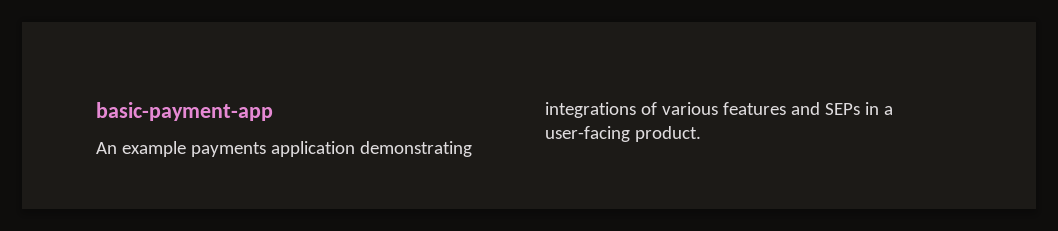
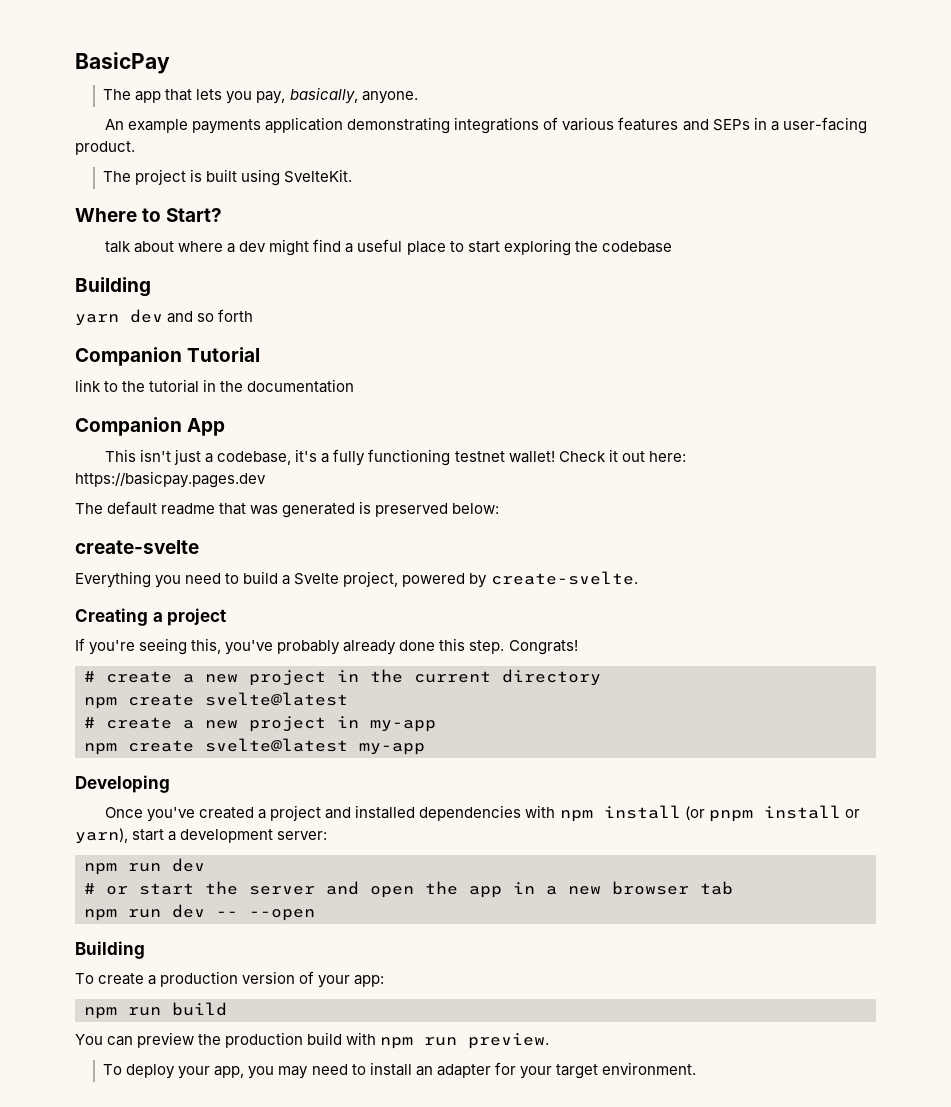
- basic-payment-app
+ BasicPay
+ The app that lets you pay, basically, anyone.
+ The project is built using SvelteKit.
+ Where to Start?
+ talk about where a dev might find a useful place to start exploring the codebase
+ Building
+ yarn dev and so forth
+ Companion Tutorial
+ link to the tutorial in the documentation
+ Companion App
+ This isn't just a codebase, it's a fully functioning testnet wallet! Check it out here: https://basicpay.pages.dev
+ The default readme that was generated is preserved below:
+ create-svelte
+ Everything you need to build a Svelte project, powered by create-svelte.
+ Creating a project
+ If you're seeing this, you've probably already done this step. Congrats!
+ # create a new project in the current directory
+ npm create svelte@latest
+ # create a new project in my-app
+ npm create svelte@latest my-app
+ Developing
+ Once you've created a project and installed dependencies with npm install (or pnpm install or yarn), start a development server:
+ npm run dev
+ # or start the server and open the app in a new browser tab
+ npm run dev -- --open
+ Building
+ To create a production version of your app:
+ npm run build
+ You can preview the production build with npm run preview.
+ To deploy your app, you may need to install an adapter for your target environment.

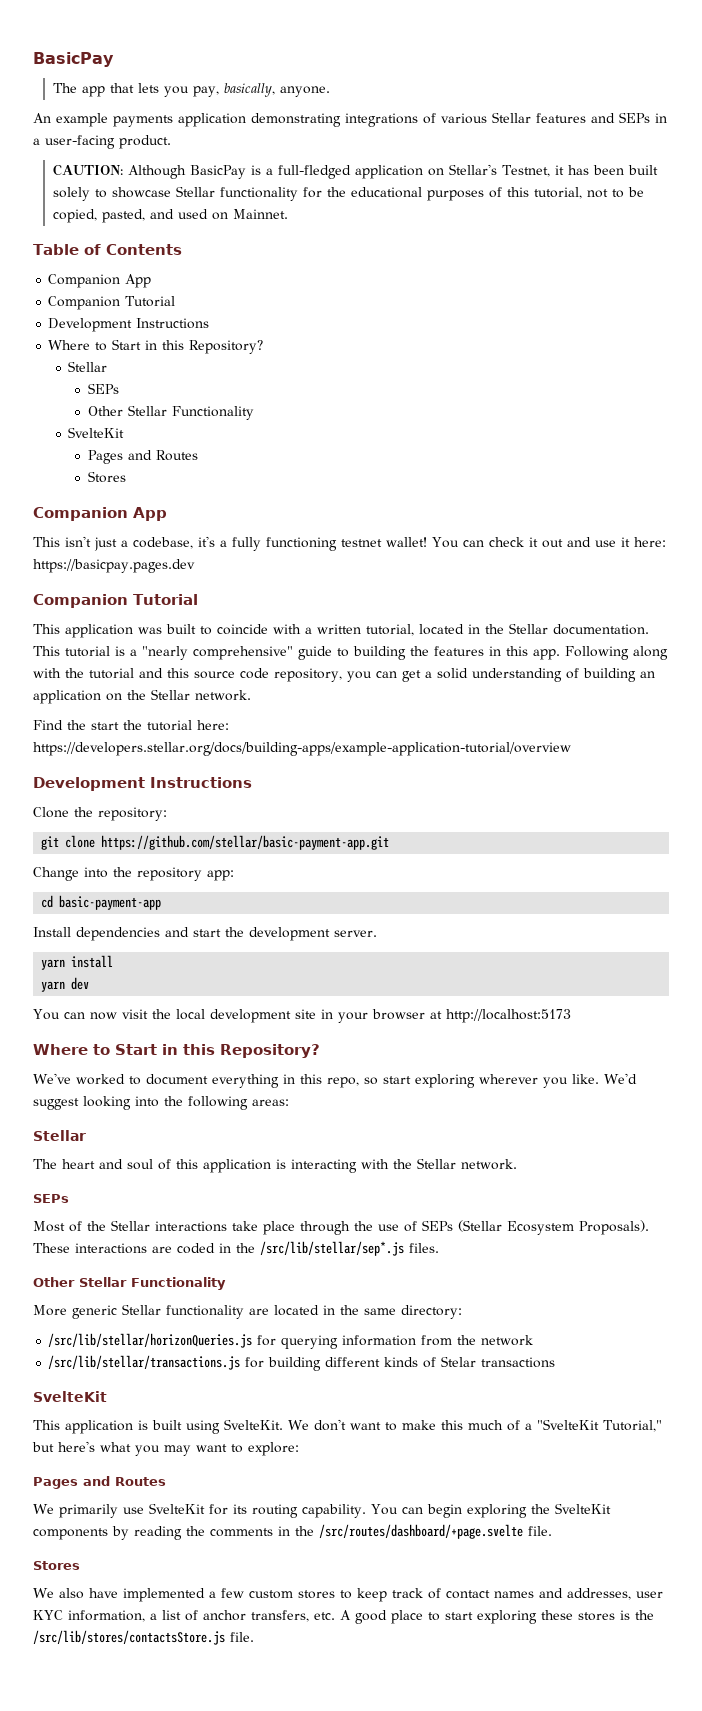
- An example payments application demonstrating integrations of various features and SEPs in a user-facing product.
+ An example payments application demonstrating integrations of various Stellar features and SEPs in a user-facing product.
- The project is built using SvelteKit.
- Where to Start?
- talk about where a dev might find a useful place to start exploring the codebase
- Building
- yarn dev and so forth
+ CAUTION: Although BasicPay is a full-fledged application on Stellar's Testnet, it has been built solely to showcase Stellar functionality for the educational purposes of this tutorial, not to be copied, pasted, and used on Mainnet.
+ Table of Contents
+ Companion App
  Companion Tutorial
- link to the tutorial in the documentation
+ Development Instructions
+ Where to Start in this Repository?
+ Stellar
+ SEPs
+ Other Stellar Functionality
+ SvelteKit
+ Pages and Routes
+ Stores
- Check it out here: https://basicpay.pages.dev
- The default readme that was generated is preserved below:
- create-svelte
- Everything you need to build a Svelte project, powered by create-svelte.
- Creating a project
- If you're seeing this, you've probably already done this step. Congrats!
- # create a new project in the current directory
- npm create svelte@latest
- # create a new project in my-app
- npm create svelte@latest my-app
- Developing
- Once you've created a project and installed dependencies with npm install (or pnpm install or yarn), start a development server:
- npm run dev
- # or start the server and open the app in a new browser tab
- npm run dev -- --open
- Building
- To create a production version of your app:
- npm run build
- You can preview the production build with npm run preview.
- To deploy your app, you may need to install an adapter for your target environment.
+ You can check it out and use it here: https://basicpay.pages.dev
+ Companion Tutorial
+ This application was built to coincide with a written tutorial, located in the Stellar documentation. This tutorial is a "nearly comprehensive" guide to building the features in this app. Following along with the tutorial and this source code repository, you can get a solid understanding of building an application on the Stellar network.
+ Find the start the tutorial here: https://developers.stellar.org/docs/building-apps/example-application-tutorial/overview
+ Development Instructions
+ Clone the repository:
+ git clone https://github.com/stellar/basic-payment-app.git
+ Change into the repository app:
+ cd basic-payment-app
+ Install dependencies and start the development server.
+ yarn install
+ yarn dev
+ You can now visit the local development site in your browser at http://localhost:5173
+ Where to Start in this Repository?
+ We've worked to document everything in this repo, so start exploring wherever you like. We'd suggest looking into the following areas:
+ Stellar
+ The heart and soul of this application is interacting with the Stellar network.
+ SEPs
+ Most of the Stellar interactions take place through the use of SEPs (Stellar Ecosystem Proposals). These interactions are coded in the /src/lib/stellar/sep*.js files.
+ Other Stellar Functionality
+ More generic Stellar functionality are located in the same directory:
+ /src/lib/stellar/horizonQueries.js for querying information from the network
+ /src/lib/stellar/transactions.js for building different kinds of Stelar transactions
+ SvelteKit
+ This application is built using SvelteKit. We don't want to make this much of a "SvelteKit Tutorial," but here's what you may want to explore:
+ Pages and Routes
+ We primarily use SvelteKit for its routing capability. You can begin exploring the SvelteKit components by reading the comments in the /src/routes/dashboard/+page.svelte file.
+ Stores
+ We also have implemented a few custom stores to keep track of contact names and addresses, user KYC information, a list of anchor transfers, etc. A good place to start exploring these stores is the /src/lib/stores/contactsStore.js file.

